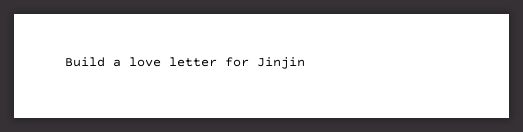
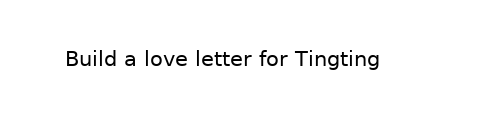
- Build a love letter for Jinjin
+ Build a love letter for Tingting

